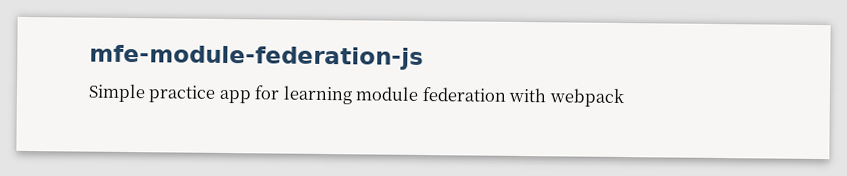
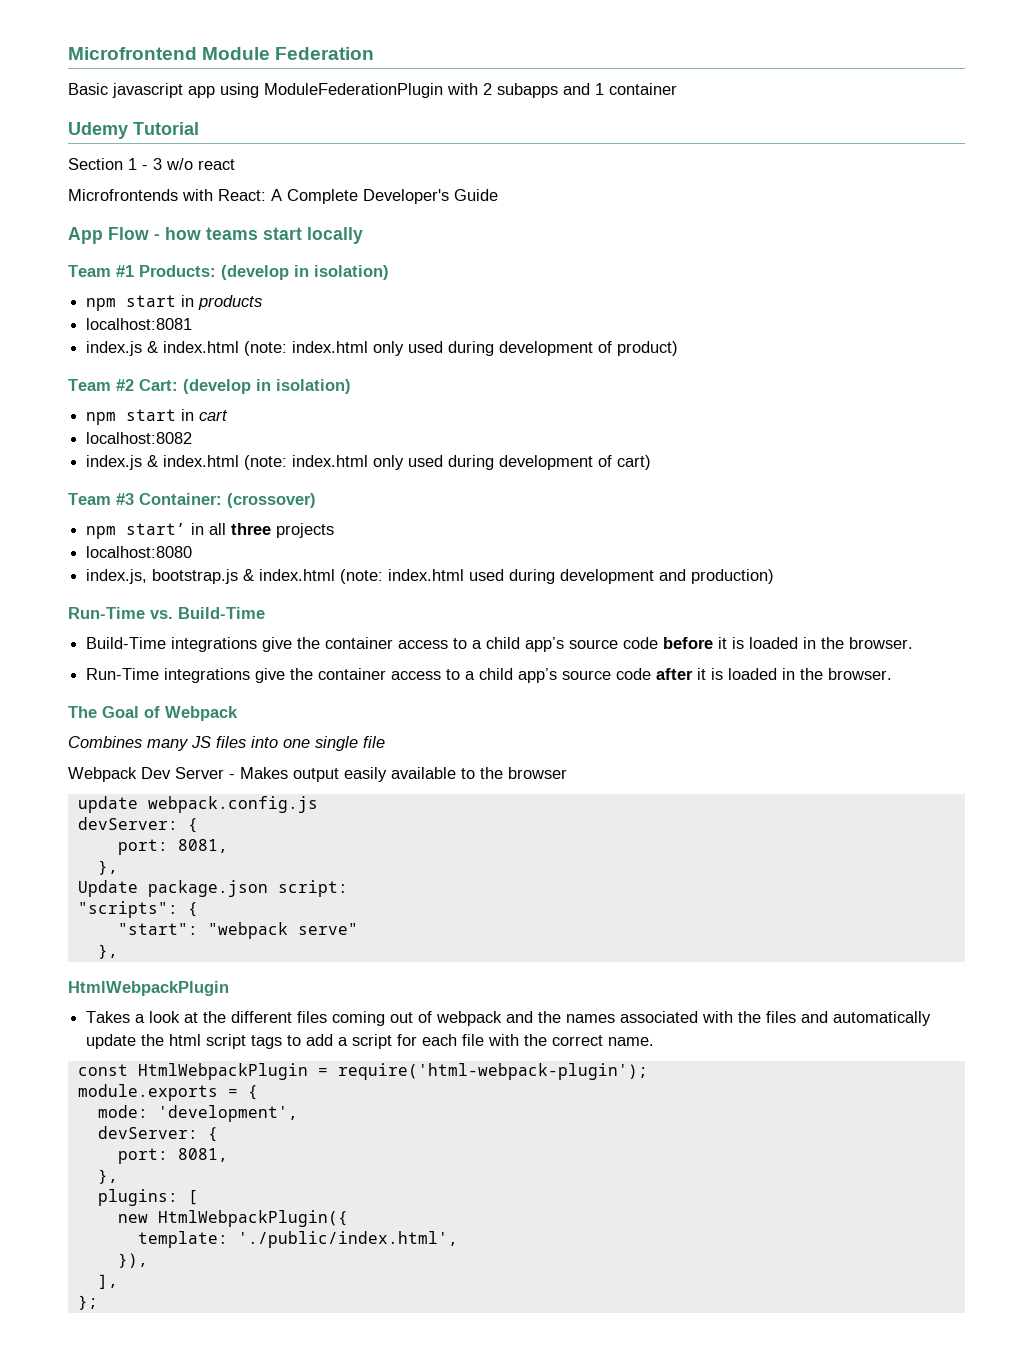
- mfe-module-federation-js
- Simple practice app for learning module federation with webpack
+ Microfrontend Module Federation
+ Basic javascript app using ModuleFederationPlugin with 2 subapps and 1 container
+ Udemy Tutorial
+ Section 1 - 3 w/o react
+ Microfrontends with React: A Complete Developer's Guide
+ App Flow - how teams start locally
+ Team #1 Products: (develop in isolation)
+ npm start in products
+ localhost:8081
+ index.js & index.html (note: index.html only used during development of product)
+ Team #2 Cart: (develop in isolation)
+ npm start in cart
+ localhost:8082
+ index.js & index.html (note: index.html only used during development of cart)
+ Team #3 Container: (crossover)
+ npm start’ in all three projects
+ localhost:8080
+ index.js, bootstrap.js & index.html (note: index.html used during development and production)
+ Run-Time vs. Build-Time
+ Build-Time integrations give the container access to a child app’s source code before it is loaded in the browser.
+ Run-Time integrations give the container access to a child app’s source code after it is loaded in the browser.
+ The Goal of Webpack
+ Combines many JS files into one single file
+ Webpack Dev Server - Makes output easily available to the browser
+ update webpack.config.js
+ devServer: {
+ port: 8081,
+ },
+ Update package.json script:
+ "scripts": {
+ "start": "webpack serve"
+ },
+ HtmlWebpackPlugin
+ Takes a look at the different files coming out of webpack and the names associated with the files and automatically update the html script tags to add a script for each file with the correct name.
+ const HtmlWebpackPlugin = require('html-webpack-plugin');
+ module.exports = {
+ mode: 'development',
+ devServer: {
+ port: 8081,
+ },
+ plugins: [
+ new HtmlWebpackPlugin({
+ template: './public/index.html',
+ }),
+ ],
+ };

